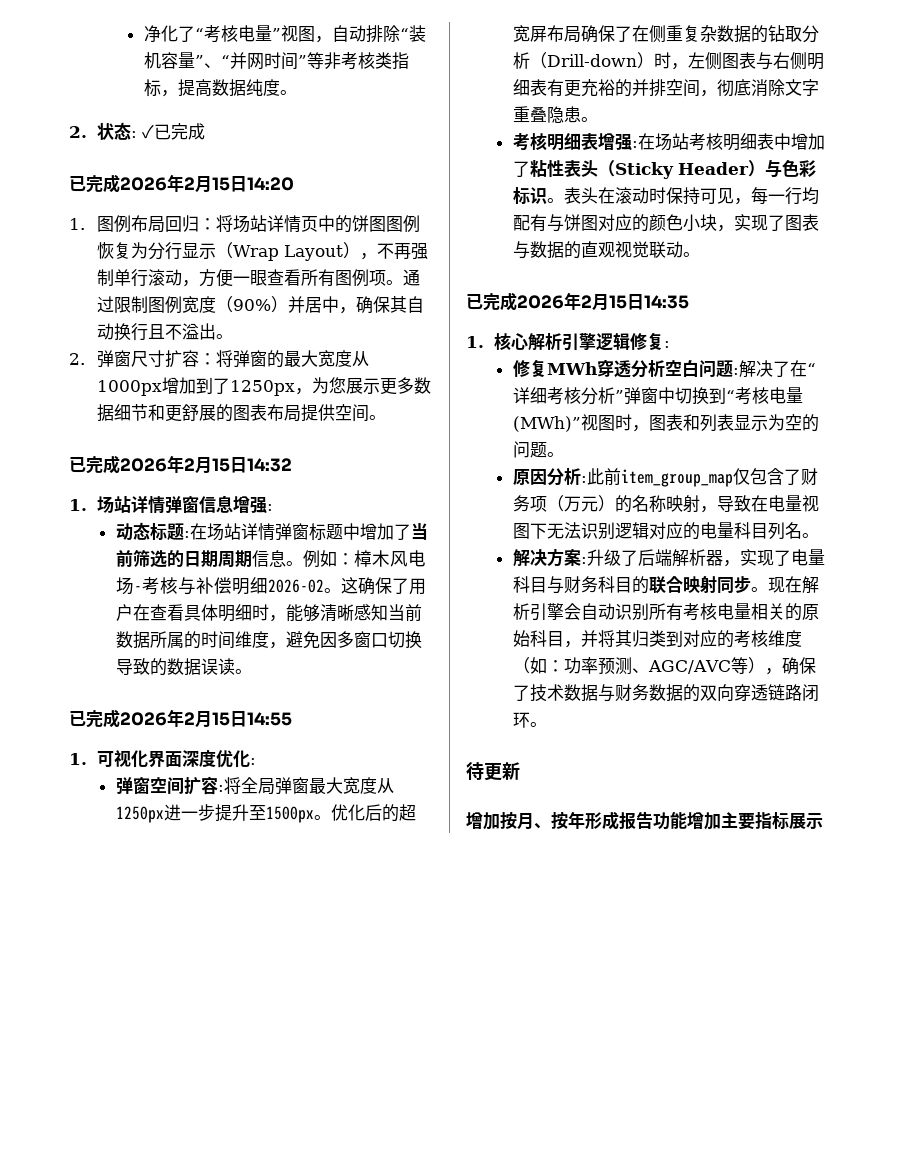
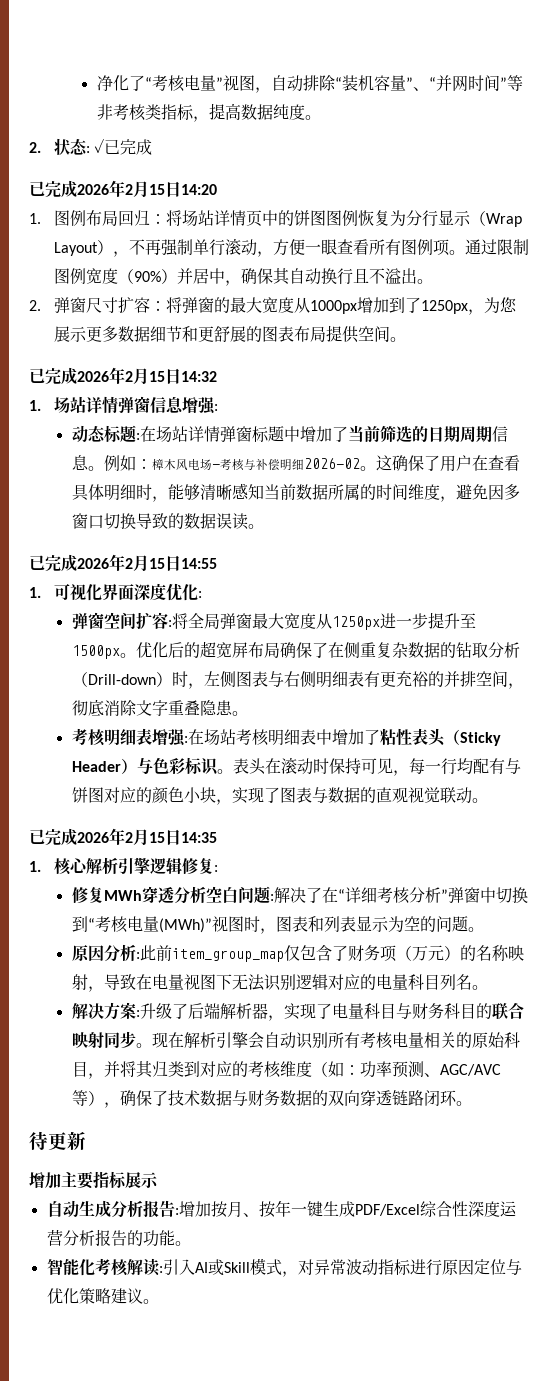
- 增加按月、按年形成报告功能增加主要指标展示
+ 增加主要指标展示
+ 自动生成分析报告:增加按月、按年一键生成PDF/Excel综合性深度运营分析报告的功能。
+ 智能化考核解读:引入AI或Skill模式，对异常波动指标进行原因定位与优化策略建议。

